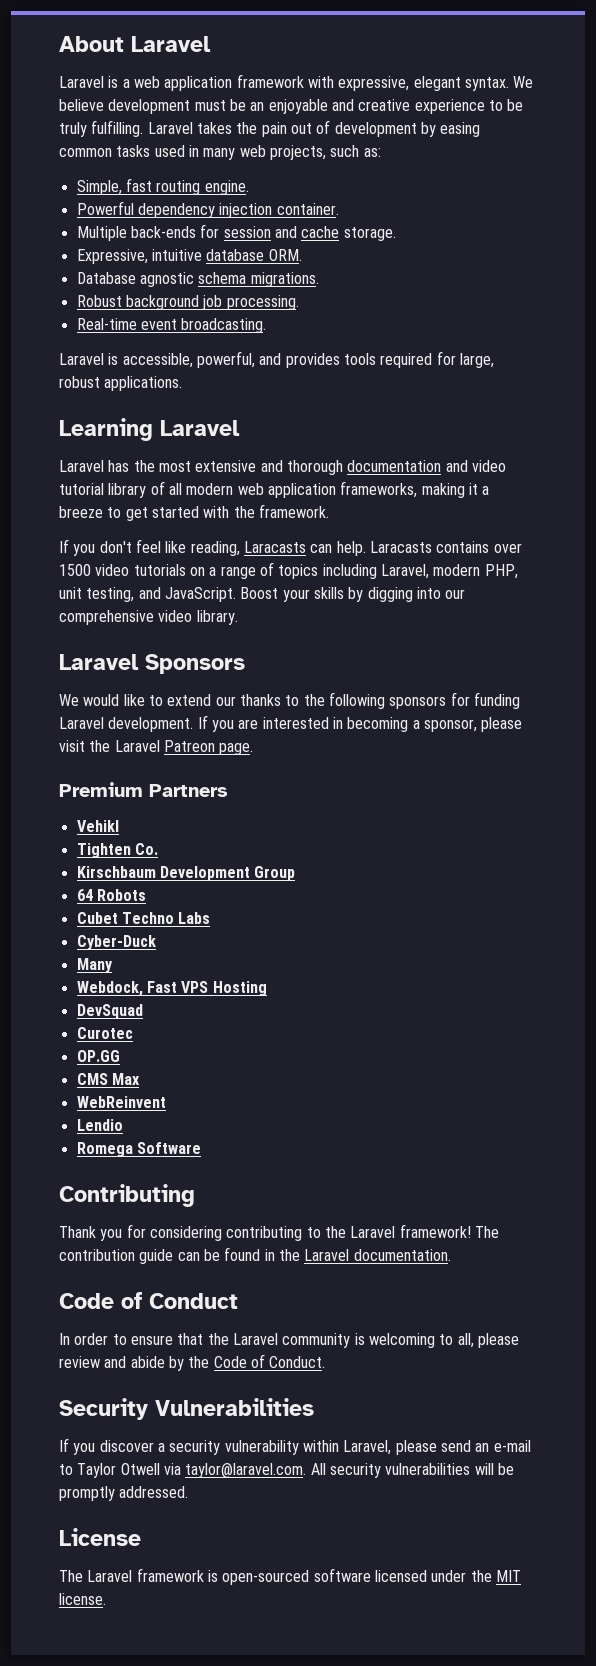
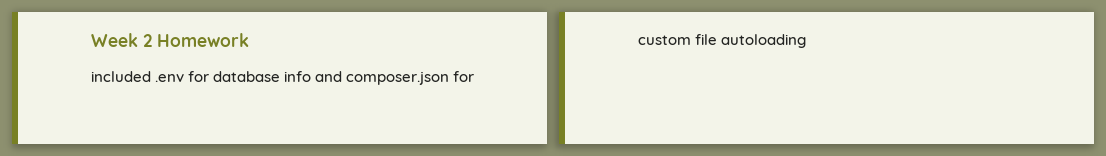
- About Laravel
- Laravel is a web application framework with expressive, elegant syntax. We believe development must be an enjoyable and creative experience to be truly fulfilling. Laravel takes the pain out of development by easing common tasks used in many web projects, such as:
- Simple, fast routing engine.
- Powerful dependency injection container.
- Multiple back-ends for session and cache storage.
- Expressive, intuitive database ORM.
- Database agnostic schema migrations.
- Robust background job processing.
- Real-time event broadcasting.
- Laravel is accessible, powerful, and provides tools required for large, robust applications.
- Learning Laravel
- Laravel has the most extensive and thorough documentation and video tutorial library of all modern web application frameworks, making it a breeze to get started with the framework.
- If you don't feel like reading, Laracasts can help. Laracasts contains over 1500 video tutorials on a range of topics including Laravel, modern PHP, unit testing, and JavaScript. Boost your skills by digging into our comprehensive video library.
- Laravel Sponsors
- We would like to extend our thanks to the following sponsors for funding Laravel development. If you are interested in becoming a sponsor, please visit the Laravel Patreon page.
- Premium Partners
- Vehikl
- Tighten Co.
- Kirschbaum Development Group
- 64 Robots
- Cubet Techno Labs
- Cyber-Duck
- Many
- Webdock, Fast VPS Hosting
- DevSquad
- Curotec
- OP.GG
- CMS Max
- WebReinvent
- Lendio
- Romega Software
- Contributing
- Thank you for considering contributing to the Laravel framework! The contribution guide can be found in the Laravel documentation.
- Code of Conduct
- In order to ensure that the Laravel community is welcoming to all, please review and abide by the Code of Conduct.
- Security Vulnerabilities
- If you discover a security vulnerability within Laravel, please send an e-mail to Taylor Otwell via taylor@laravel.com. All security vulnerabilities will be promptly addressed.
- License
- The Laravel framework is open-sourced software licensed under the MIT license.
+ Week 2 Homework
+ included .env for database info and composer.json for custom file autoloading

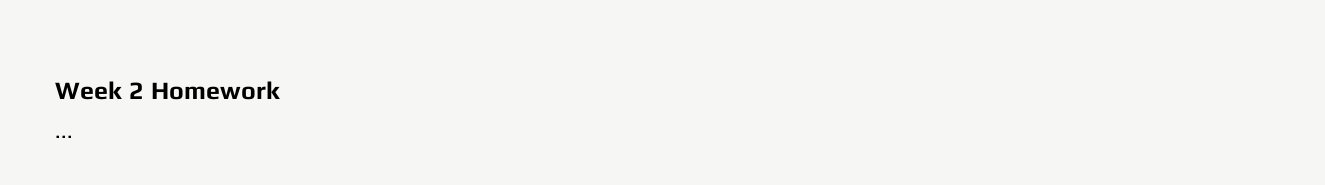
- included .env for database info and composer.json for custom file autoloading
+ ...

